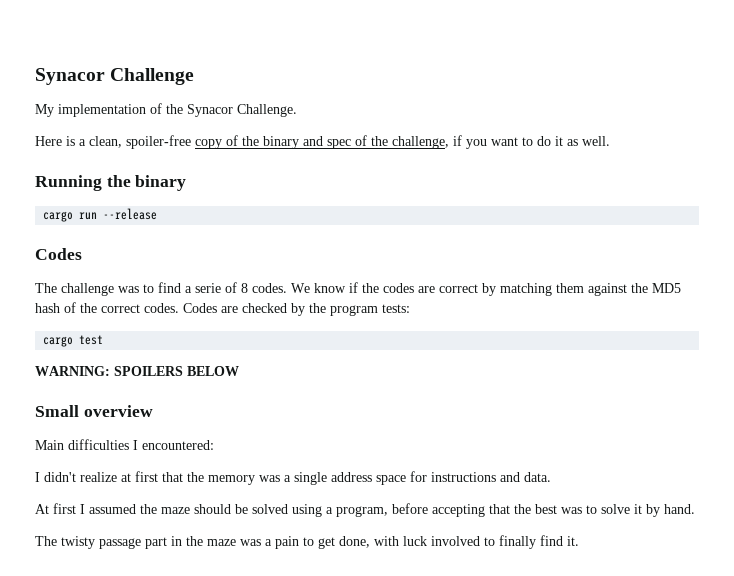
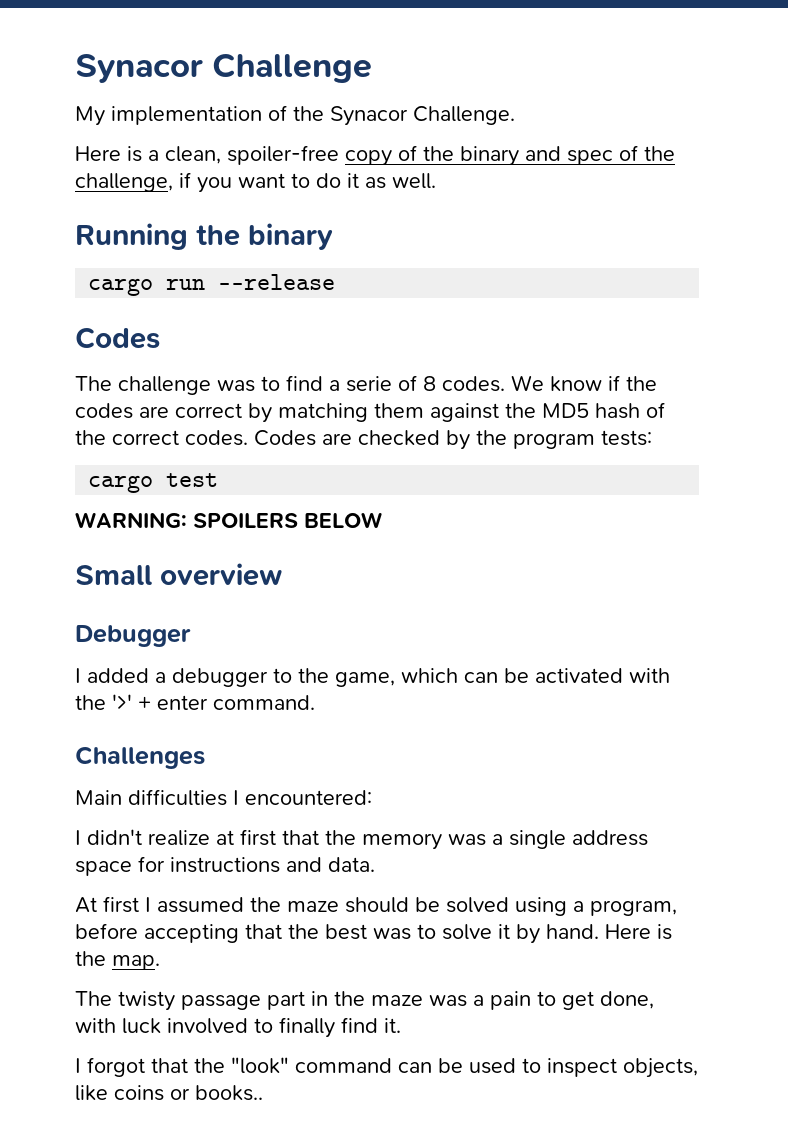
+ Debugger
+ I added a debugger to the game, which can be activated with the '>' + enter command.
+ Challenges
+ Here is the map.
+ I forgot that the "look" command can be used to inspect objects, like coins or books..

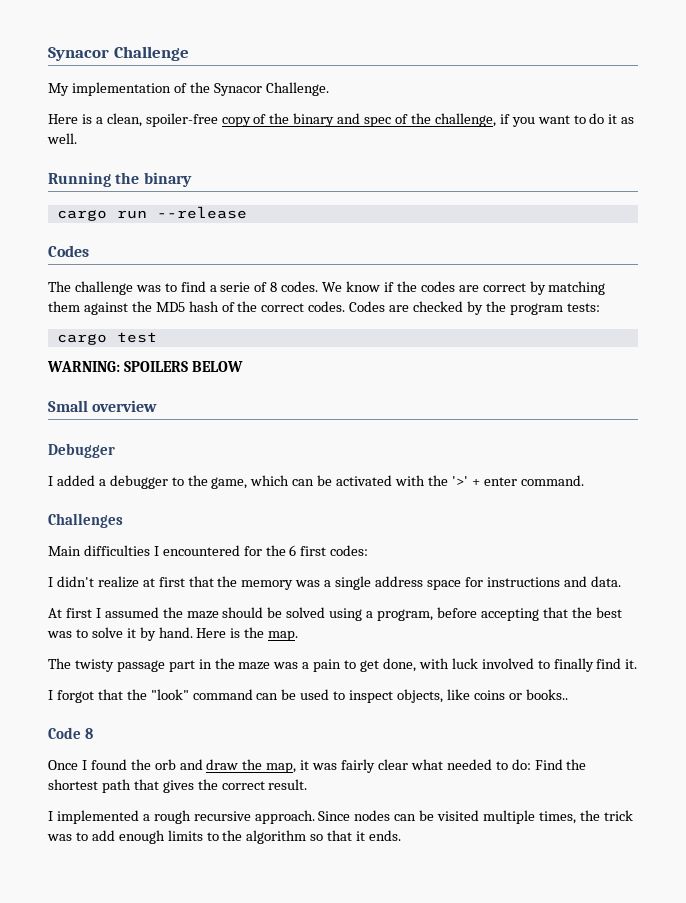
- Main difficulties I encountered:
+ Main difficulties I encountered for the 6 first codes:
+ Code 8
+ Once I found the orb and draw the map, it was fairly clear what needed to do: Find the shortest path that gives the correct result.
+ I implemented a rough recursive approach. Since nodes can be visited multiple times, the trick was to add enough limits to the algorithm so that it ends.

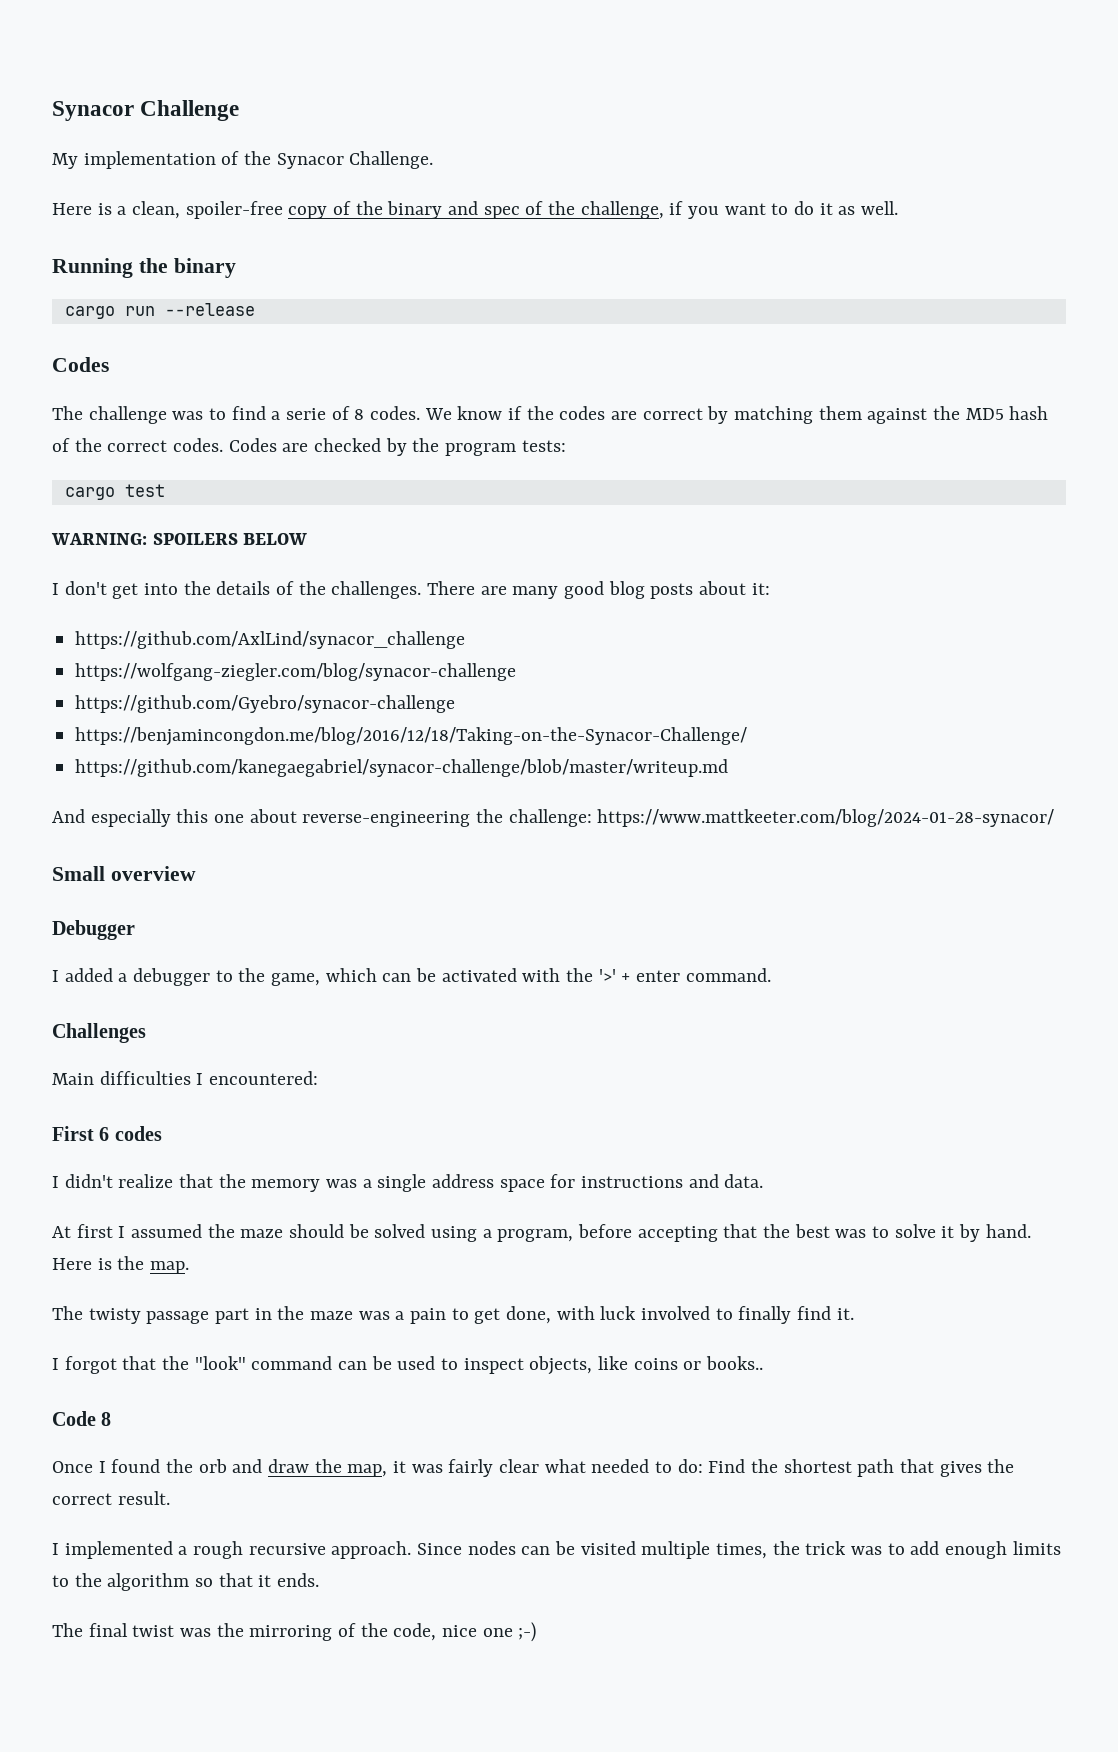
+ I don't get into the details of the challenges. There are many good blog posts about it:
+ https://github.com/AxlLind/synacor_challenge
+ https://wolfgang-ziegler.com/blog/synacor-challenge
+ https://github.com/Gyebro/synacor-challenge
+ https://benjamincongdon.me/blog/2016/12/18/Taking-on-the-Synacor-Challenge/
+ https://github.com/kanegaegabriel/synacor-challenge/blob/master/writeup.md
+ And especially this one about reverse-engineering the challenge: https://www.mattkeeter.com/blog/2024-01-28-synacor/
- Main difficulties I encountered for the 6 first codes:
+ Main difficulties I encountered:
+ First 6 codes
- I didn't realize at first that the memory was a single address space for instructions and data.
+ I didn't realize that the memory was a single address space for instructions and data.
+ The final twist was the mirroring of the code, nice one ;-)

